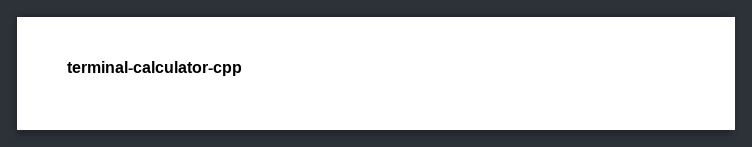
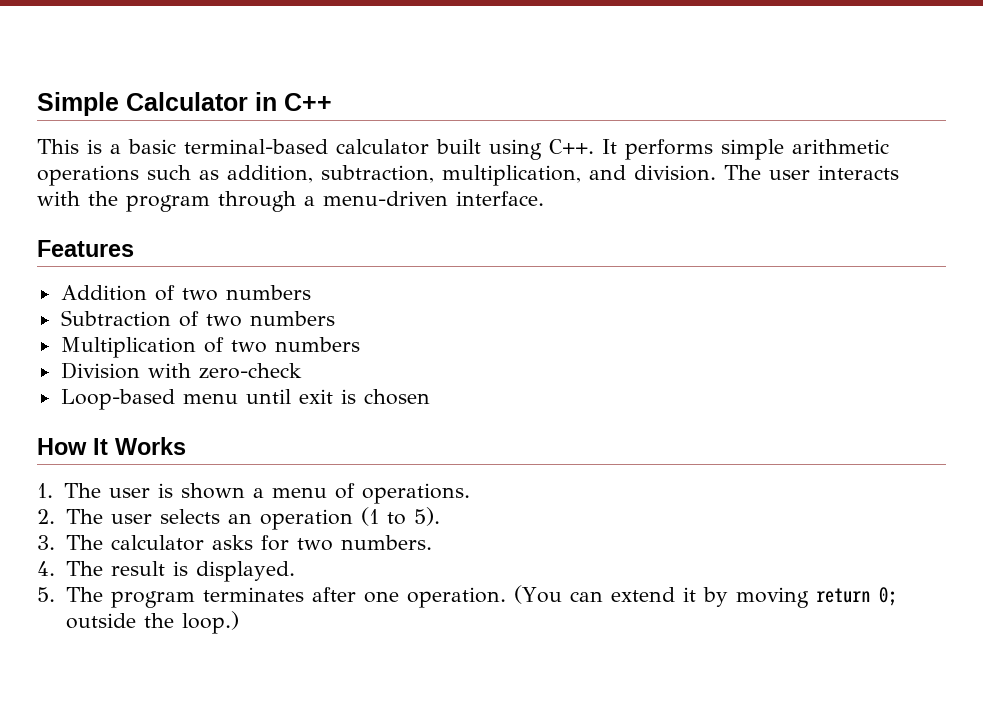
- terminal-calculator-cpp
+ Simple Calculator in C++
+ This is a basic terminal-based calculator built using C++. It performs simple arithmetic operations such as addition, subtraction, multiplication, and division. The user interacts with the program through a menu-driven interface.
+ Features
+ Addition of two numbers
+ Subtraction of two numbers
+ Multiplication of two numbers
+ Division with zero-check
+ Loop-based menu until exit is chosen
+ How It Works
+ 1. The user is shown a menu of operations.
+ 2. The user selects an operation (1 to 5).
+ 3. The calculator asks for two numbers.
+ 4. The result is displayed.
+ 5. The program terminates after one operation. (You can extend it by moving return 0; outside the loop.)

